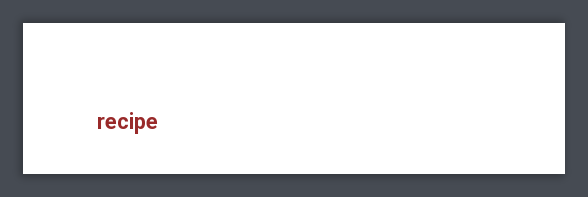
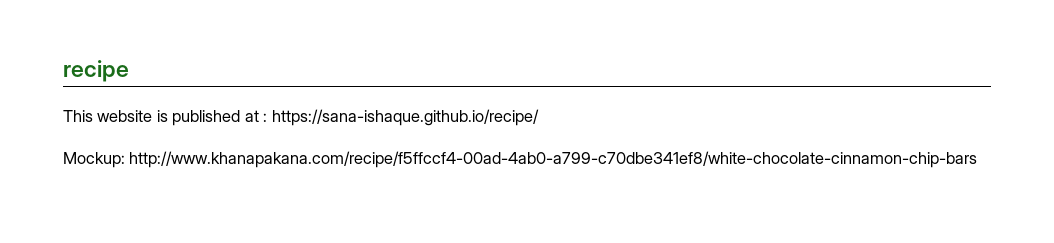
+ This website is published at : https://sana-ishaque.github.io/recipe/
+ Mockup: http://www.khanapakana.com/recipe/f5ffccf4-00ad-4ab0-a799-c70dbe341ef8/white-chocolate-cinnamon-chip-bars

